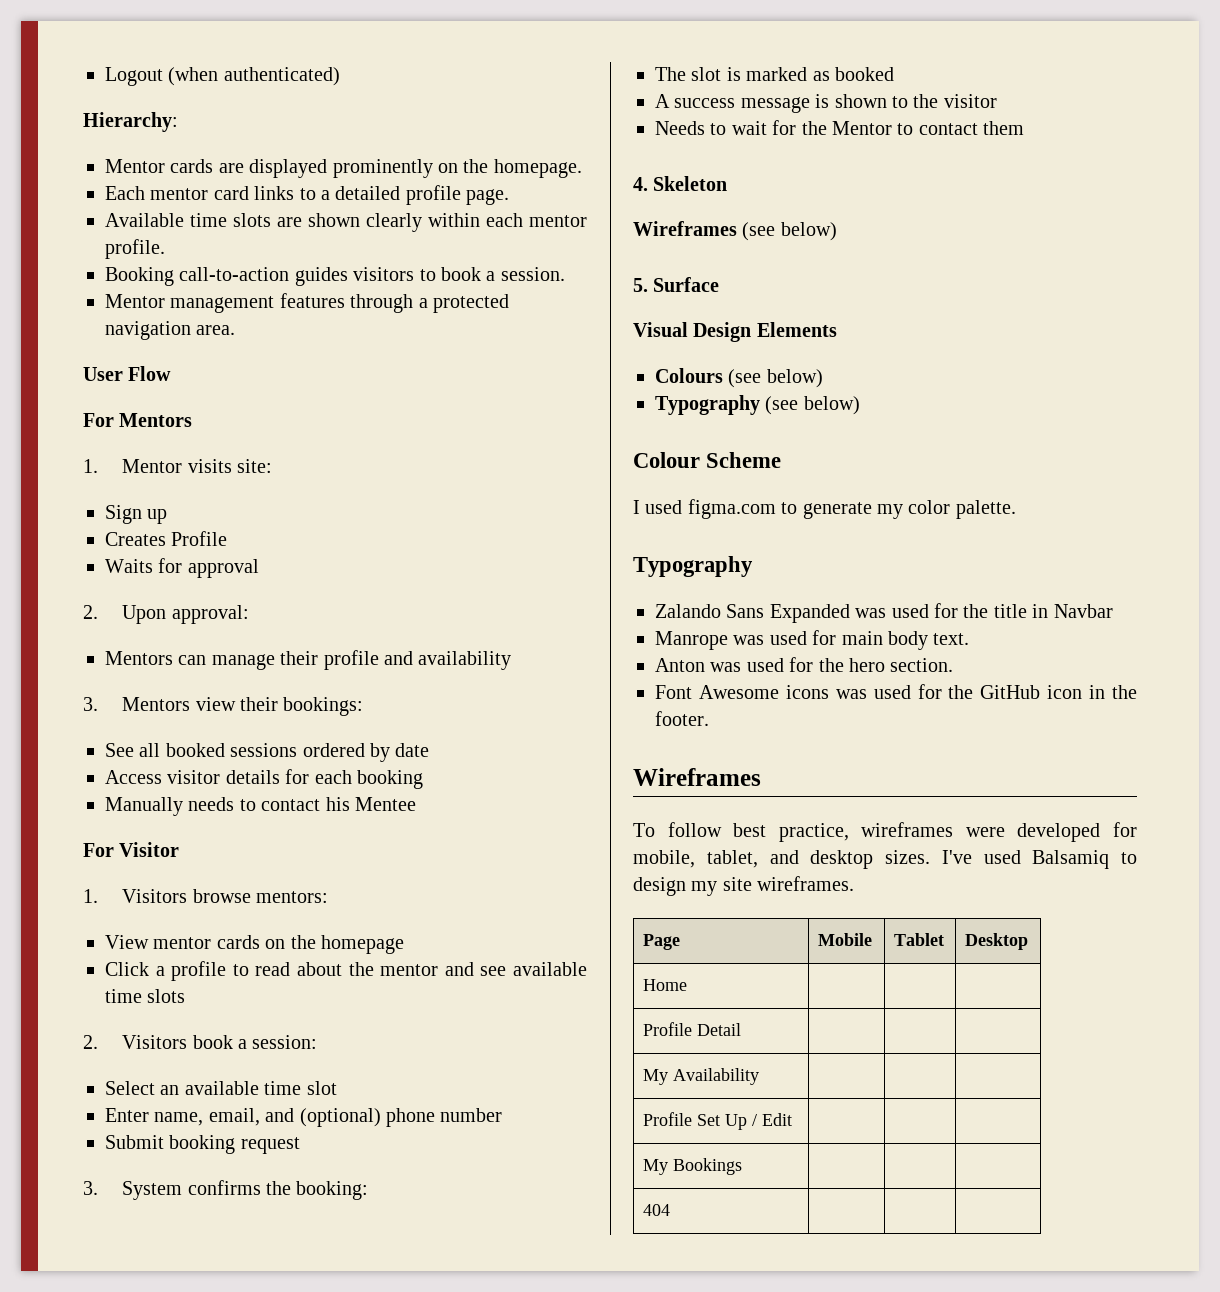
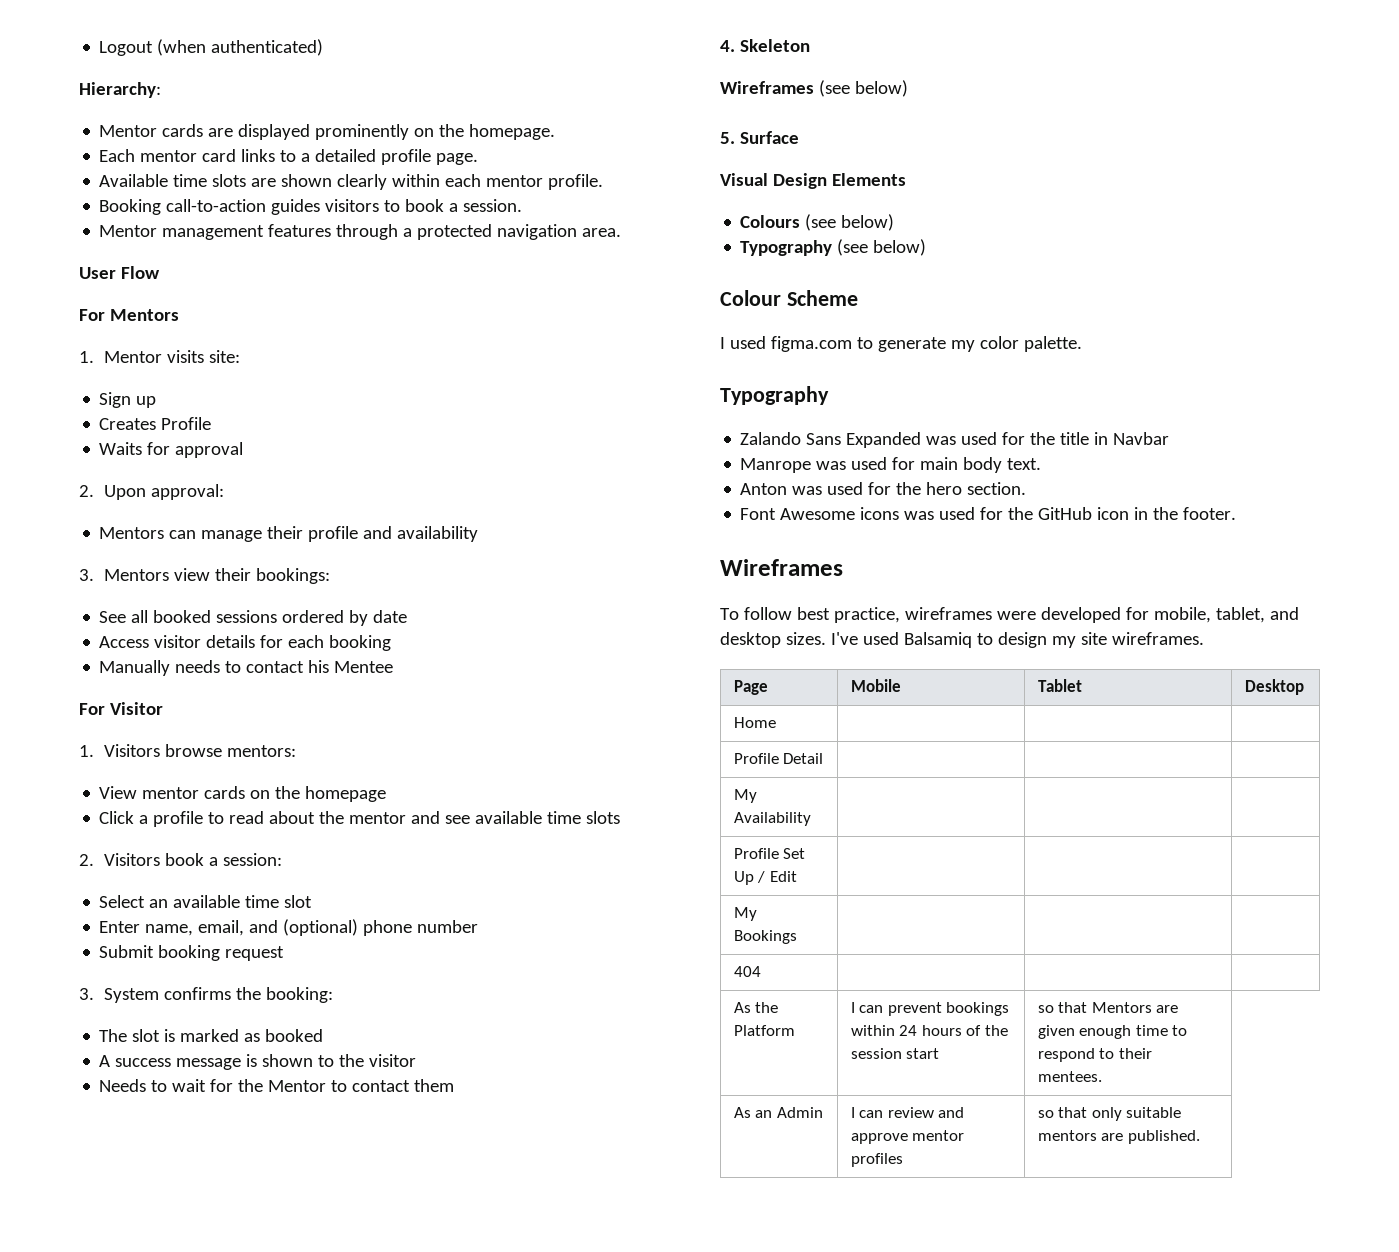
+ As the Platform | I can prevent bookings within 24 hours of the session start | so that Mentors are given enough time to respond to their mentees.
+ As an Admin | I can review and approve mentor profiles | so that only suitable mentors are published.

